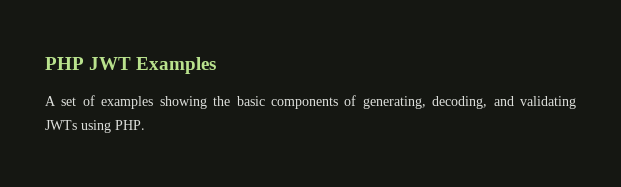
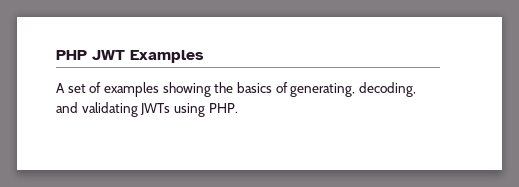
- A set of examples showing the basic components of generating, decoding, and validating JWTs using PHP.
+ A set of examples showing the basics of generating, decoding, and validating JWTs using PHP.

